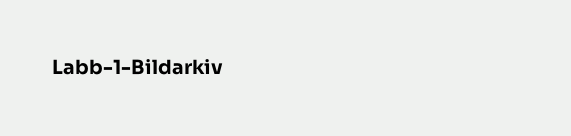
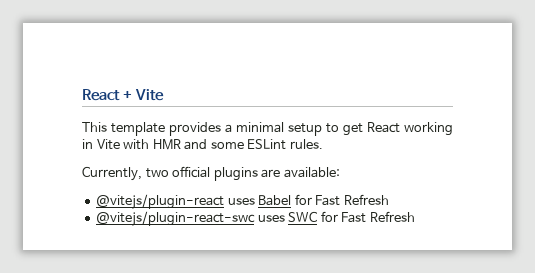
- Labb-1-Bildarkiv
+ React + Vite
+ This template provides a minimal setup to get React working in Vite with HMR and some ESLint rules.
+ Currently, two official plugins are available:
+ @vitejs/plugin-react uses Babel for Fast Refresh
+ @vitejs/plugin-react-swc uses SWC for Fast Refresh

